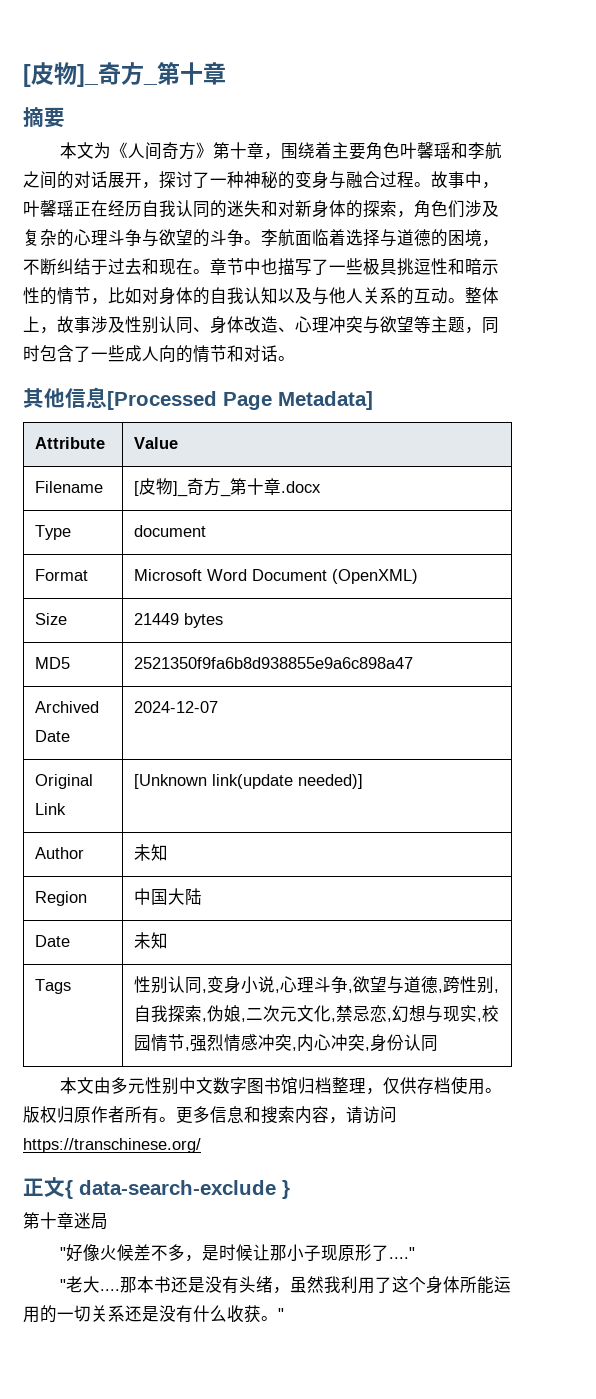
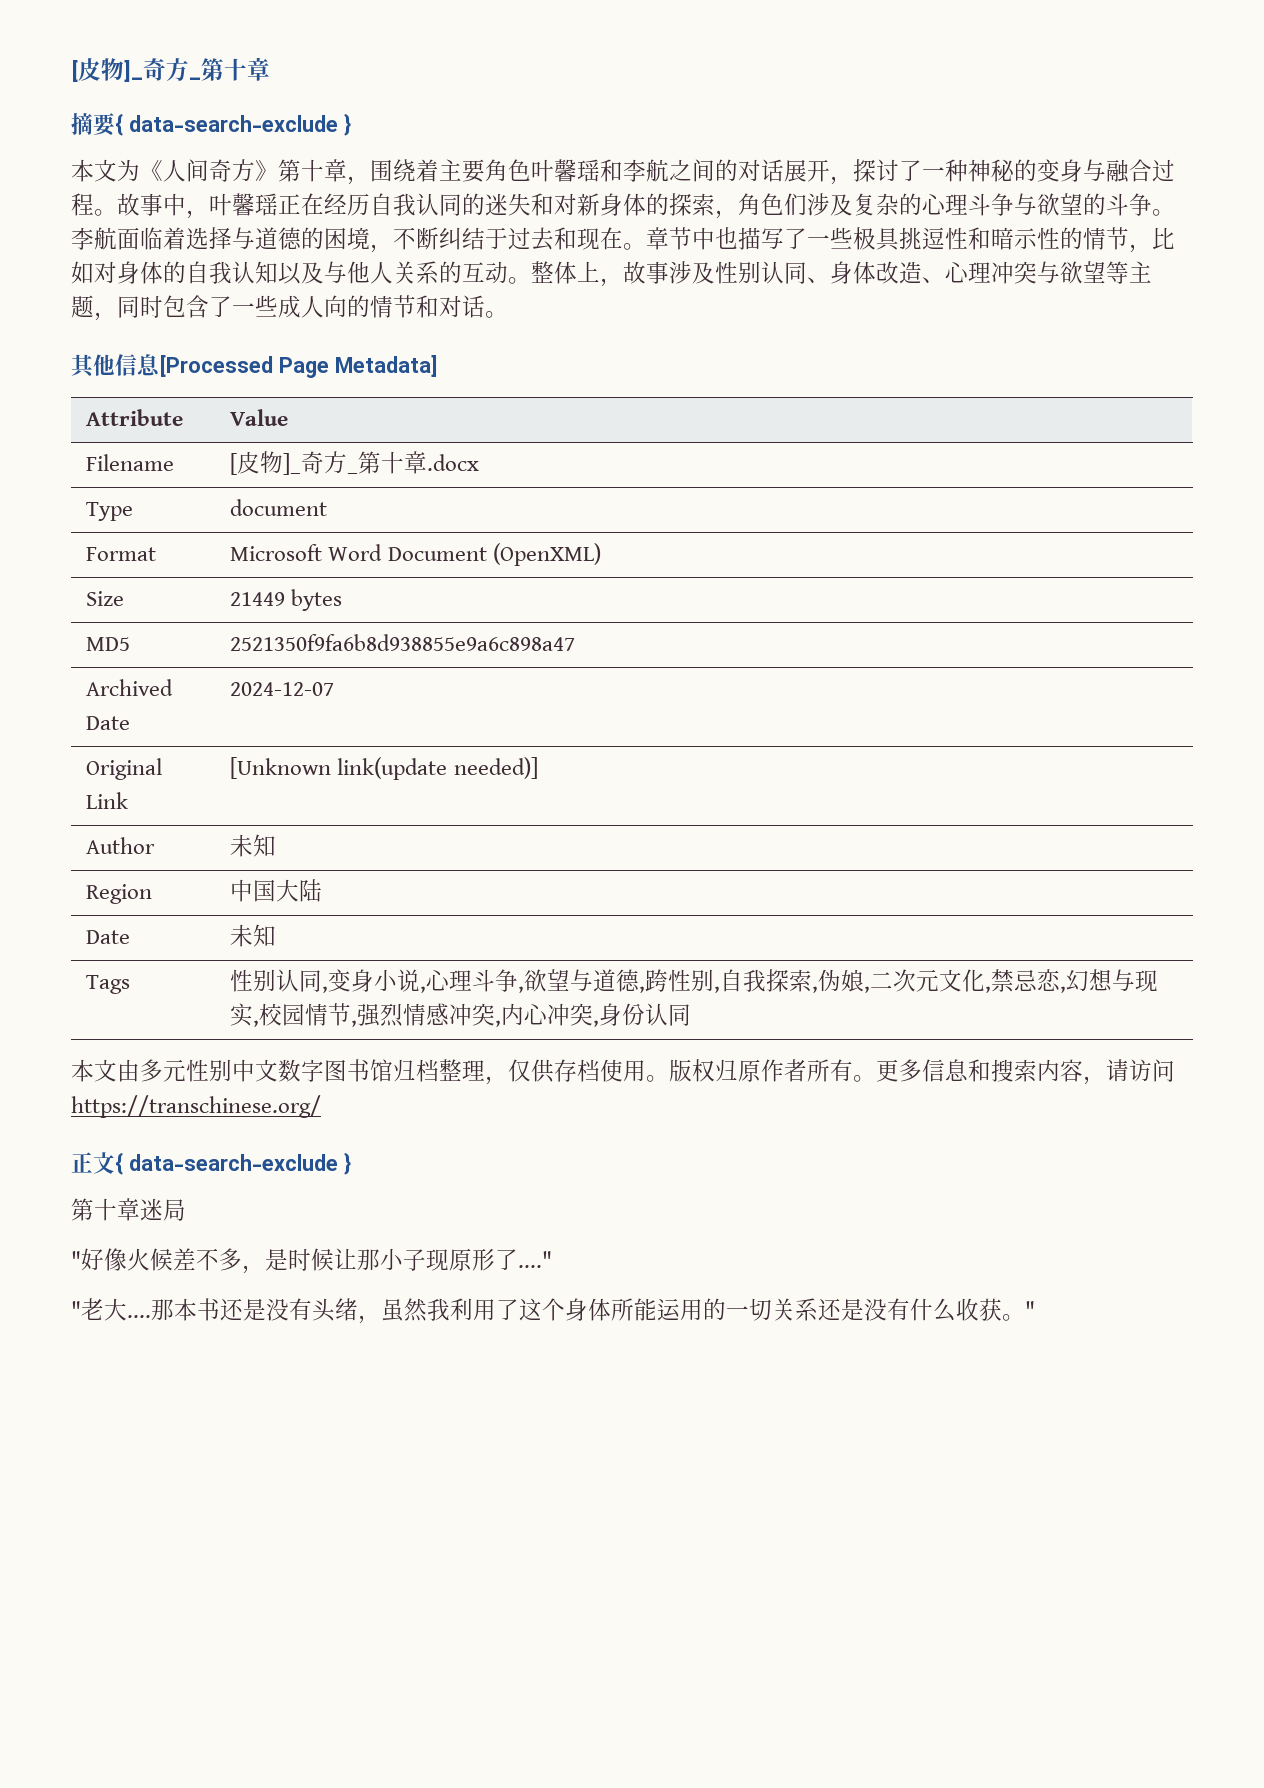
- 摘要
+ 摘要{ data-search-exclude }

